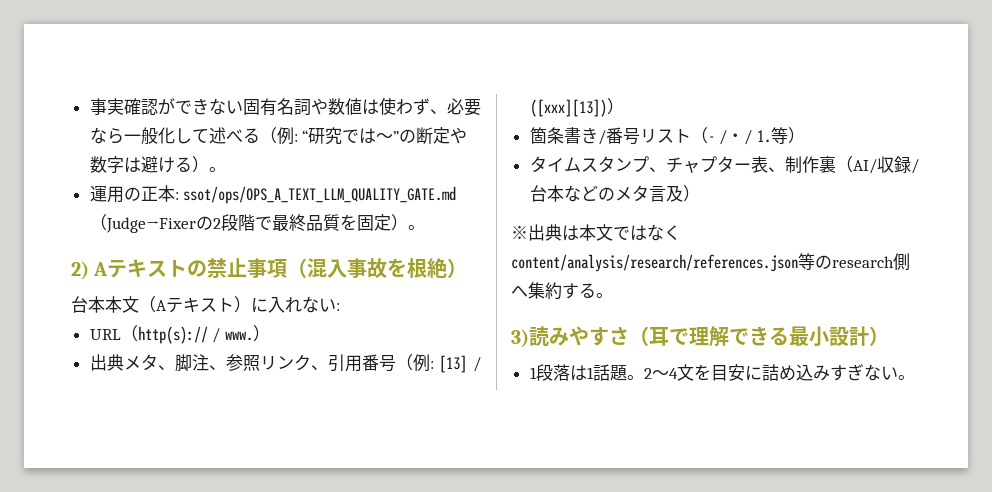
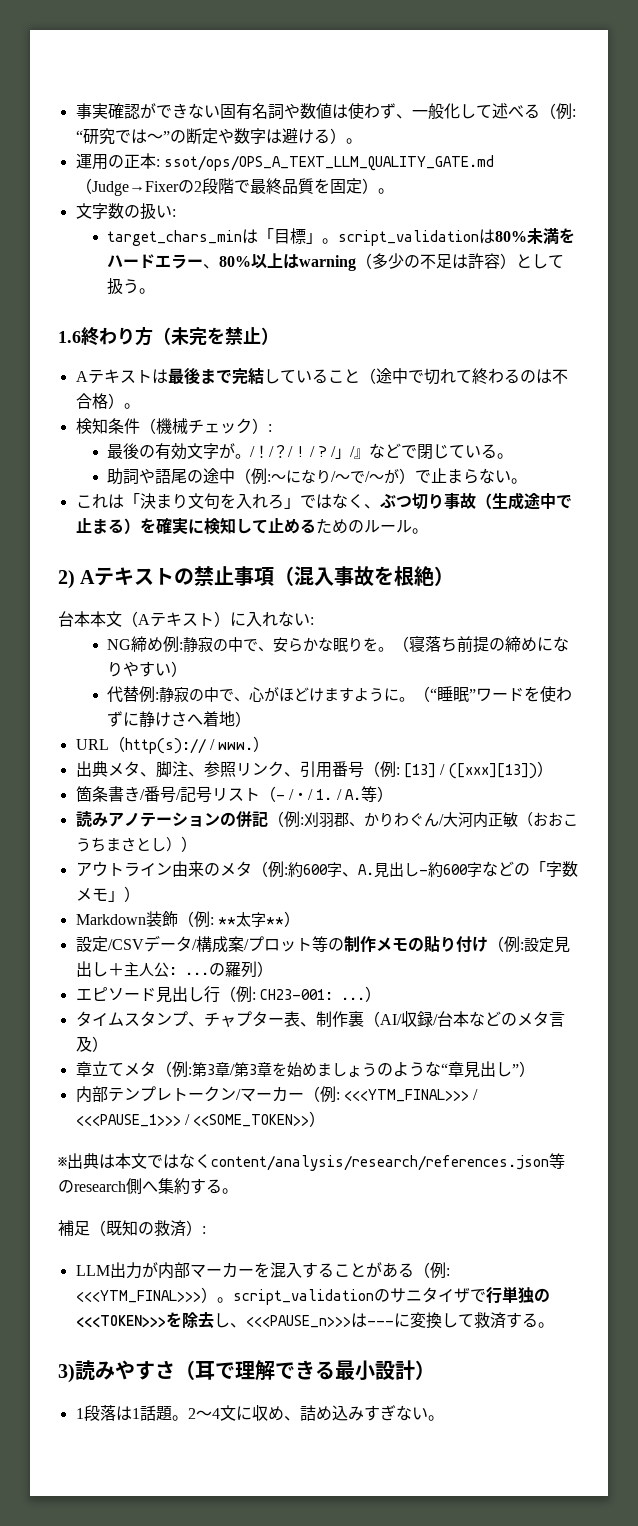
- 事実確認ができない固有名詞や数値は使わず、必要なら一般化して述べる（例: “研究では〜”の断定や数字は避ける）。
+ 事実確認ができない固有名詞や数値は使わず、一般化して述べる（例: “研究では〜”の断定や数字は避ける）。
+ 文字数の扱い:
+ target_chars_minは「目標」。script_validationは80%未満をハードエラー、80%以上はwarning（多少の不足は許容）として扱う。
+ 1.6終わり方（未完を禁止）
+ Aテキストは最後まで完結していること（途中で切れて終わるのは不合格）。
+ 検知条件（機械チェック）:
+ 最後の有効文字が。/！/？/ ! / ? /」/』などで閉じている。
+ 助詞や語尾の途中（例:〜になり/〜で/〜が）で止まらない。
+ これは「決まり文句を入れろ」ではなく、ぶつ切り事故（生成途中で止まる）を確実に検知して止めるためのルール。
+ NG締め例:静寂の中で、安らかな眠りを。（寝落ち前提の締めになりやすい）
+ 代替例:静寂の中で、心がほどけますように。（“睡眠”ワードを使わずに静けさへ着地）
- 箇条書き/番号リスト（- /・/ 1.等）
+ 箇条書き/番号/記号リスト（- /・/ 1. / A.等）
+ 読みアノテーションの併記（例:刈羽郡、かりわぐん/大河内正敏（おおこうちまさとし））
+ アウトライン由来のメタ（例:約600字、A.見出し-約600字などの「字数メモ」）
+ Markdown装飾（例: **太字**）
+ 設定/CSVデータ/構成案/プロット等の制作メモの貼り付け（例:設定見出し＋主人公: ...の羅列）
+ エピソード見出し行（例: CH23-001: ...）
+ 章立てメタ（例:第3章/第3章を始めましょうのような“章見出し”）
+ 内部テンプレトークン/マーカー（例: <<<YTM_FINAL>>> / <<<PAUSE_1>>> / <<SOME_TOKEN>>）
+ 補足（既知の救済）:
+ LLM出力が内部マーカーを混入することがある（例: <<<YTM_FINAL>>>）。script_validationのサニタイザで行単独の<<<TOKEN>>>を除去し、<<<PAUSE_n>>>は---に変換して救済する。
- 2〜4文を目安に詰め込みすぎない。
+ 2〜4文に収め、詰め込みすぎない。

